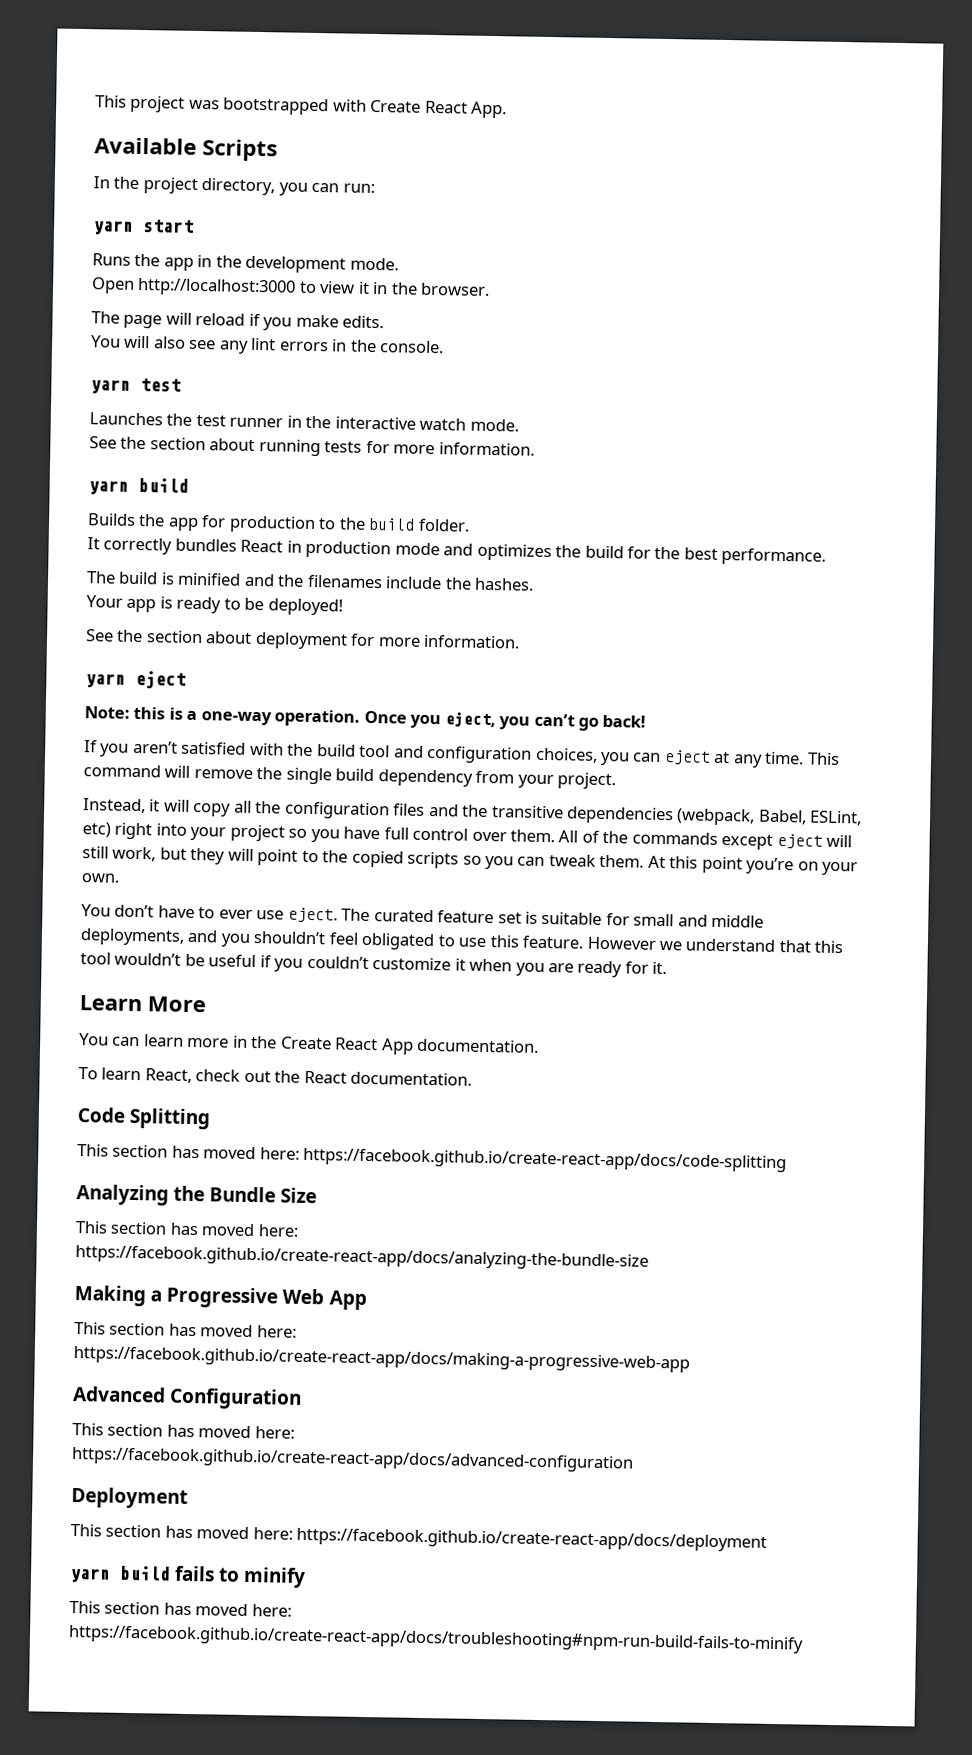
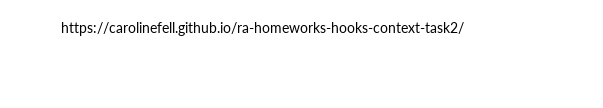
- This project was bootstrapped with Create React App.
- Available Scripts
- In the project directory, you can run:
- yarn start
- Runs the app in the development mode.
- Open http://localhost:3000 to view it in the browser.
- The page will reload if you make edits.
- You will also see any lint errors in the console.
- yarn test
- Launches the test runner in the interactive watch mode.
- See the section about running tests for more information.
- yarn build
- Builds the app for production to the build folder.
- It correctly bundles React in production mode and optimizes the build for the best performance.
- The build is minified and the filenames include the hashes.
- Your app is ready to be deployed!
- See the section about deployment for more information.
- yarn eject
- Note: this is a one-way operation. Once you eject, you can’t go back!
- If you aren’t satisfied with the build tool and configuration choices, you can eject at any time. This command will remove the single build dependency from your project.
- Instead, it will copy all the configuration files and the transitive dependencies (webpack, Babel, ESLint, etc) right into your project so you have full control over them. All of the commands except eject will still work, but they will point to the copied scripts so you can tweak them. At this point you’re on your own.
- You don’t have to ever use eject. The curated feature set is suitable for small and middle deployments, and you shouldn’t feel obligated to use this feature. However we understand that this tool wouldn’t be useful if you couldn’t customize it when you are ready for it.
- Learn More
- You can learn more in the Create React App documentation.
- To learn React, check out the React documentation.
- Code Splitting
- This section has moved here: https://facebook.github.io/create-react-app/docs/code-splitting
- Analyzing the Bundle Size
- This section has moved here: https://facebook.github.io/create-react-app/docs/analyzing-the-bundle-size
- Making a Progressive Web App
- This section has moved here: https://facebook.github.io/create-react-app/docs/making-a-progressive-web-app
- Advanced Configuration
- This section has moved here: https://facebook.github.io/create-react-app/docs/advanced-configuration
- Deployment
- This section has moved here: https://facebook.github.io/create-react-app/docs/deployment
- yarn build fails to minify
- This section has moved here: https://facebook.github.io/create-react-app/docs/troubleshooting#npm-run-build-fails-to-minify
+ https://carolinefell.github.io/ra-homeworks-hooks-context-task2/

